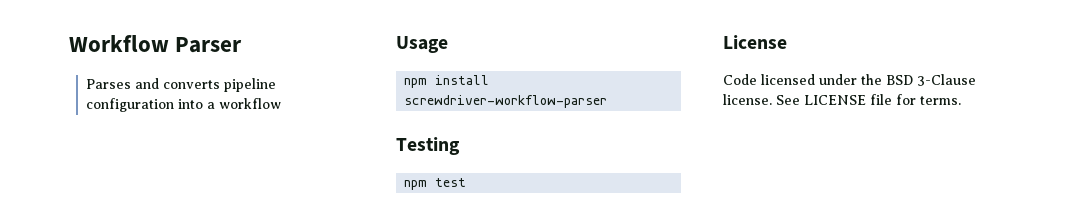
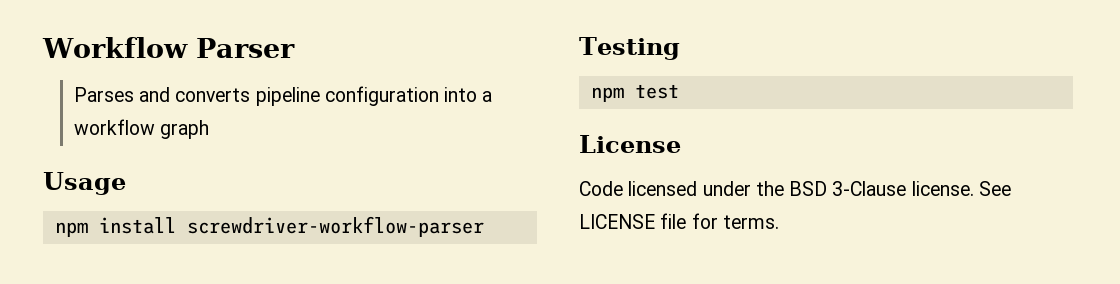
- Parses and converts pipeline configuration into a workflow
+ Parses and converts pipeline configuration into a workflow graph

